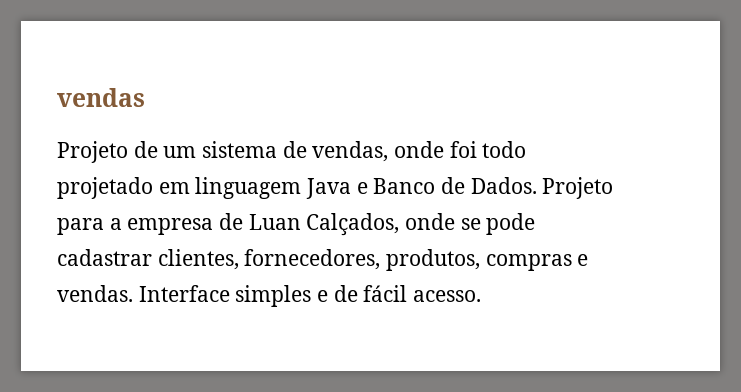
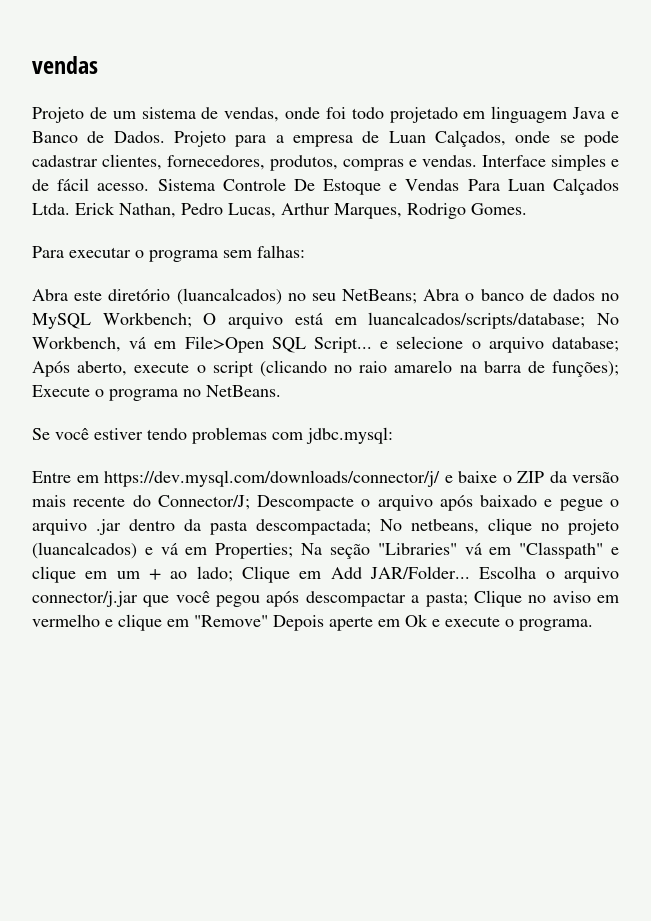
+ Sistema Controle De Estoque e Vendas Para Luan Calçados Ltda. Erick Nathan, Pedro Lucas, Arthur Marques, Rodrigo Gomes.
+ Para executar o programa sem falhas:
+ Abra este diretório (luancalcados) no seu NetBeans; Abra o banco de dados no MySQL Workbench; O arquivo está em luancalcados/scripts/database; No Workbench, vá em File>Open SQL Script... e selecione o arquivo database; Após aberto, execute o script (clicando no raio amarelo na barra de funções); Execute o programa no NetBeans.
+ Se você estiver tendo problemas com jdbc.mysql:
+ Entre em https://dev.mysql.com/downloads/connector/j/ e baixe o ZIP da versão mais recente do Connector/J; Descompacte o arquivo após baixado e pegue o arquivo .jar dentro da pasta descompactada; No netbeans, clique no projeto (luancalcados) e vá em Properties; Na seção "Libraries" vá em "Classpath" e clique em um + ao lado; Clique em Add JAR/Folder... Escolha o arquivo connector/j.jar que você pegou após descompactar a pasta; Clique no aviso em vermelho e clique em "Remove" Depois aperte em Ok e execute o programa.

